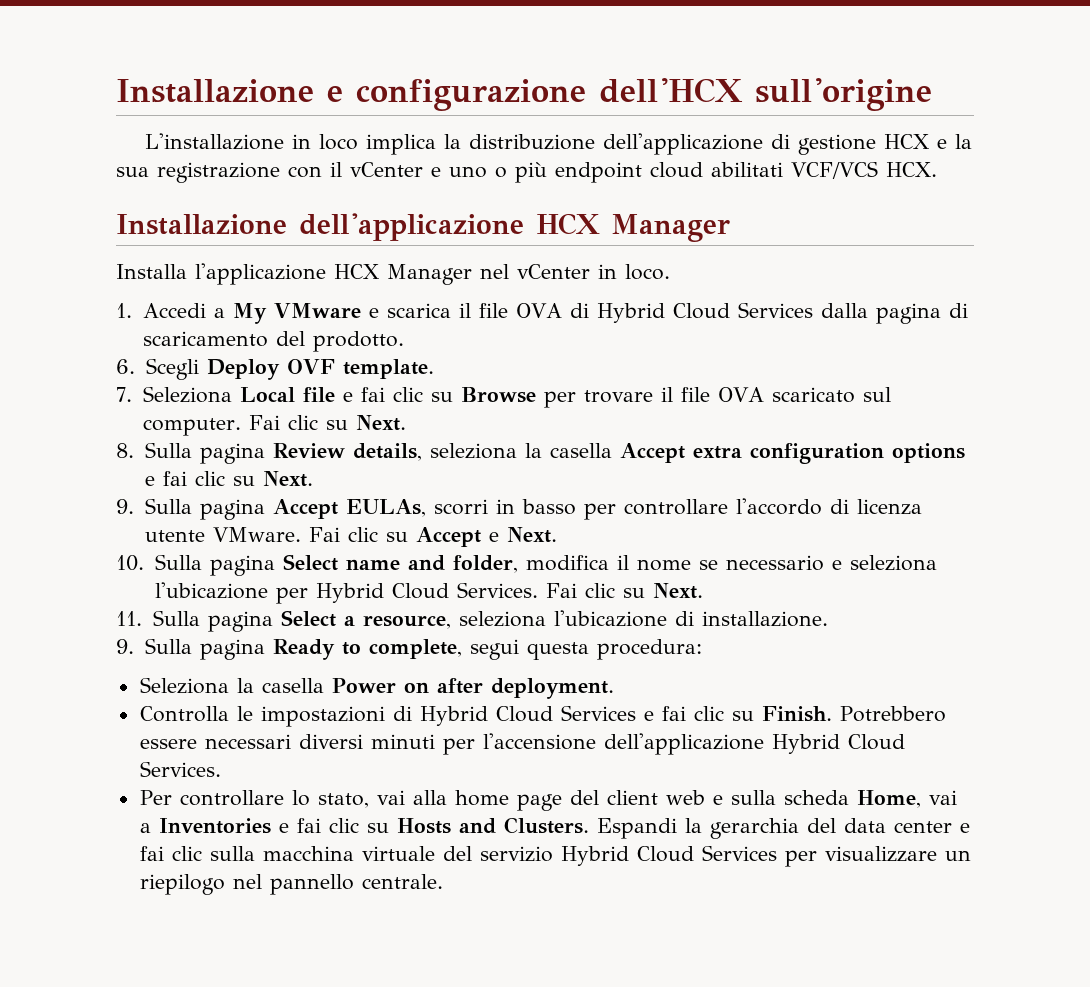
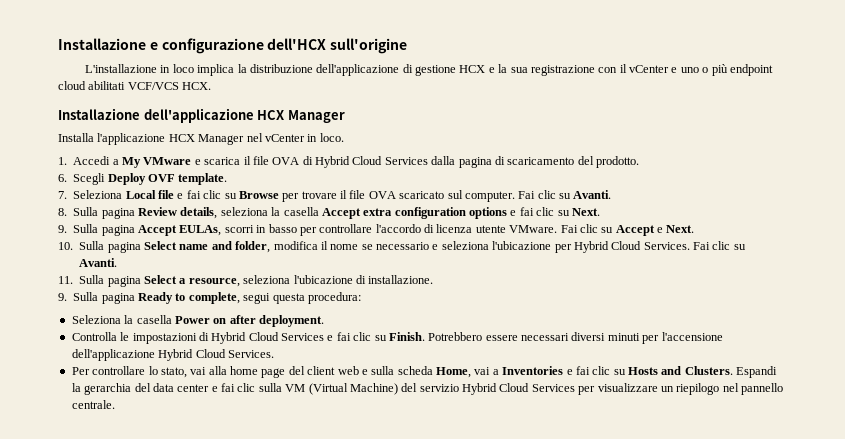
- 7. Seleziona Local file e fai clic su Browse per trovare il file OVA scaricato sul computer. Fai clic su Next.
+ 7. Seleziona Local file e fai clic su Browse per trovare il file OVA scaricato sul computer. Fai clic su Avanti.
- 10. Sulla pagina Select name and folder, modifica il nome se necessario e seleziona l'ubicazione per Hybrid Cloud Services. Fai clic su Next.
+ 10. Sulla pagina Select name and folder, modifica il nome se necessario e seleziona l'ubicazione per Hybrid Cloud Services. Fai clic su Avanti.
- Espandi la gerarchia del data center e fai clic sulla macchina virtuale del servizio Hybrid Cloud Services per visualizzare un riepilogo nel pannello centrale.
+ Espandi la gerarchia del data center e fai clic sulla VM (Virtual Machine) del servizio Hybrid Cloud Services per visualizzare un riepilogo nel pannello centrale.

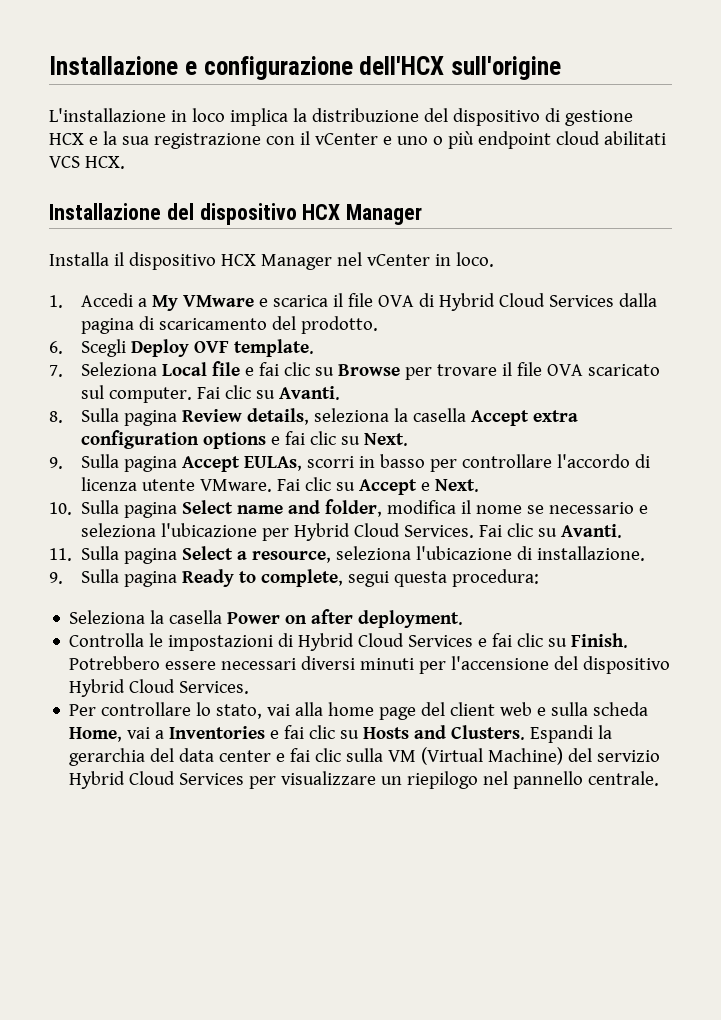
- L'installazione in loco implica la distribuzione dell'applicazione di gestione HCX e la sua registrazione con il vCenter e uno o più endpoint cloud abilitati VCF/VCS HCX.
+ L'installazione in loco implica la distribuzione del dispositivo di gestione HCX e la sua registrazione con il vCenter e uno o più endpoint cloud abilitati VCS HCX.
- Installazione dell'applicazione HCX Manager
+ Installazione del dispositivo HCX Manager
- Installa l'applicazione HCX Manager nel vCenter in loco.
+ Installa il dispositivo HCX Manager nel vCenter in loco.
- Potrebbero essere necessari diversi minuti per l'accensione dell'applicazione Hybrid Cloud Services.
+ Potrebbero essere necessari diversi minuti per l'accensione del dispositivo Hybrid Cloud Services.

